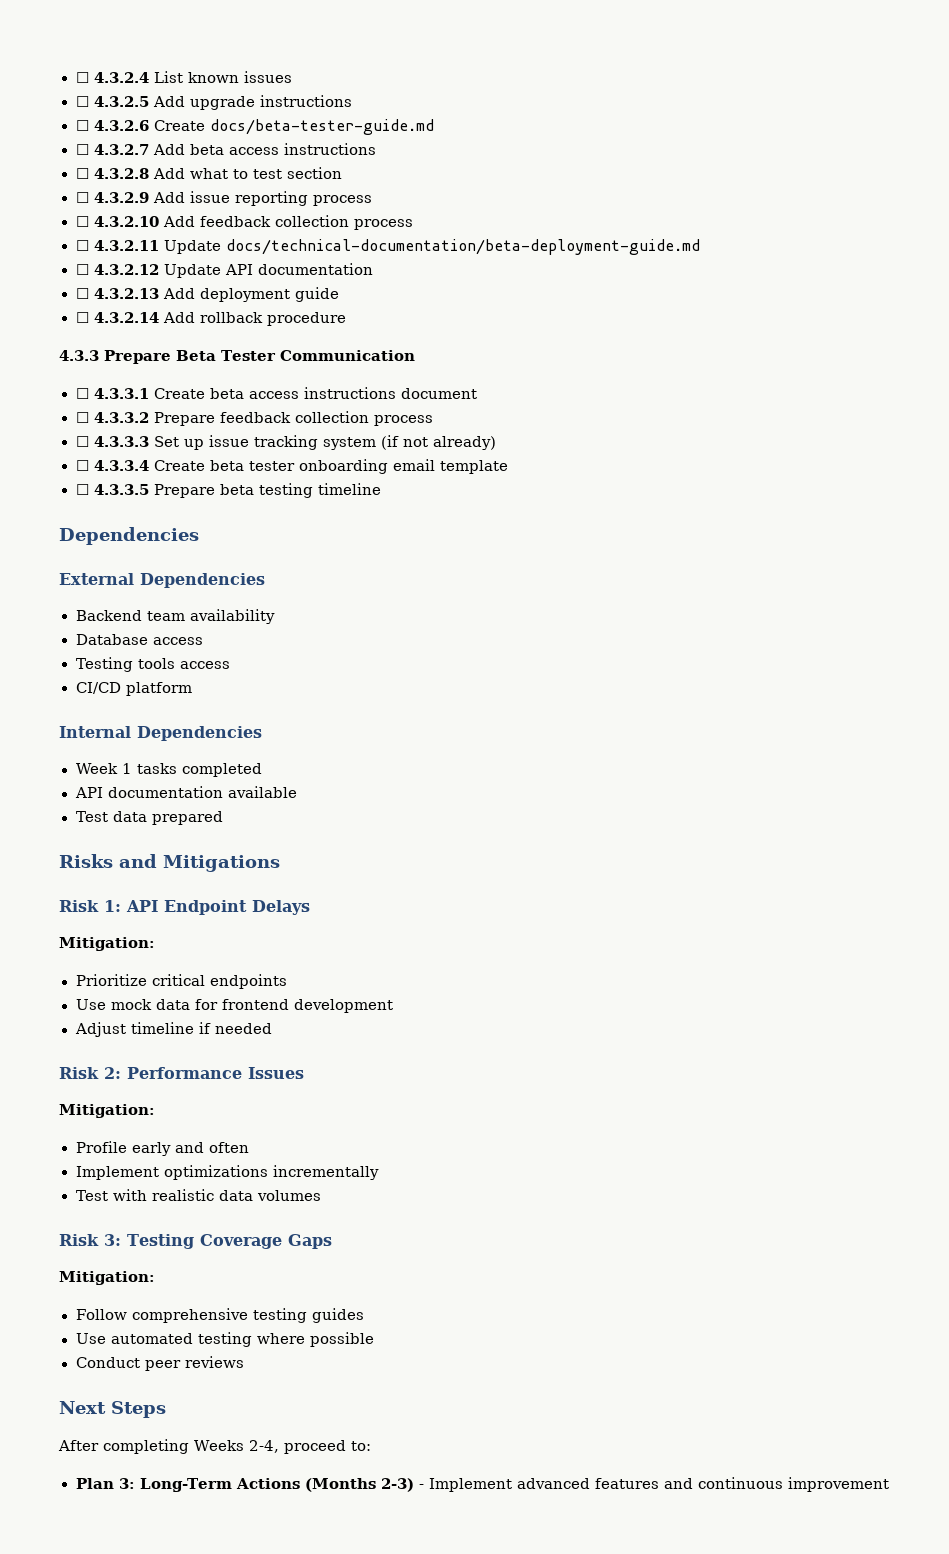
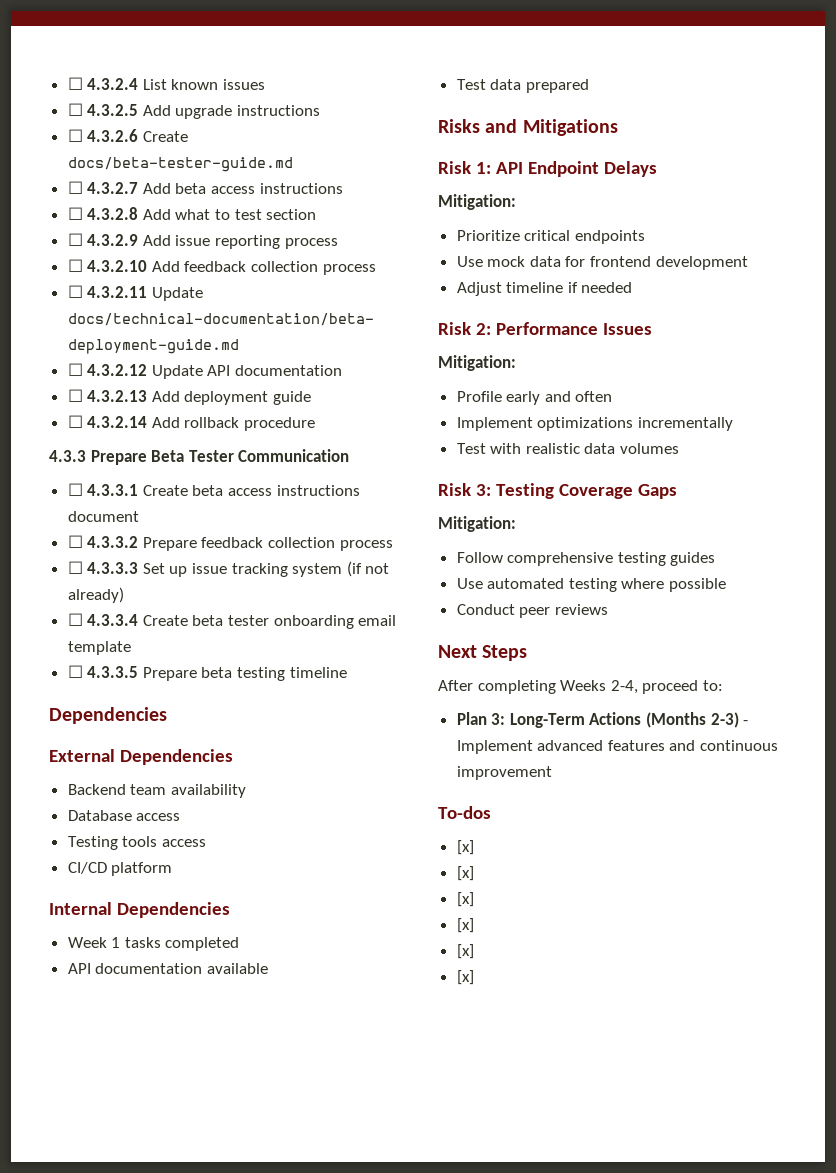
+ To-dos
+ [x]
+ [x]
+ [x]
+ [x]
+ [x]
+ [x]

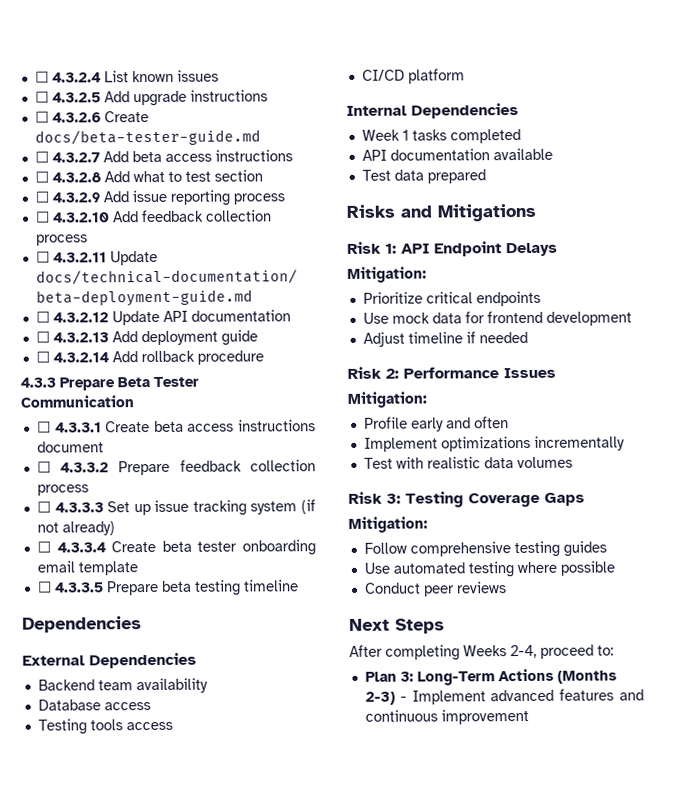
- To-dos
- [x]
- [x]
- [x]
- [x]
- [x]
- [x]

